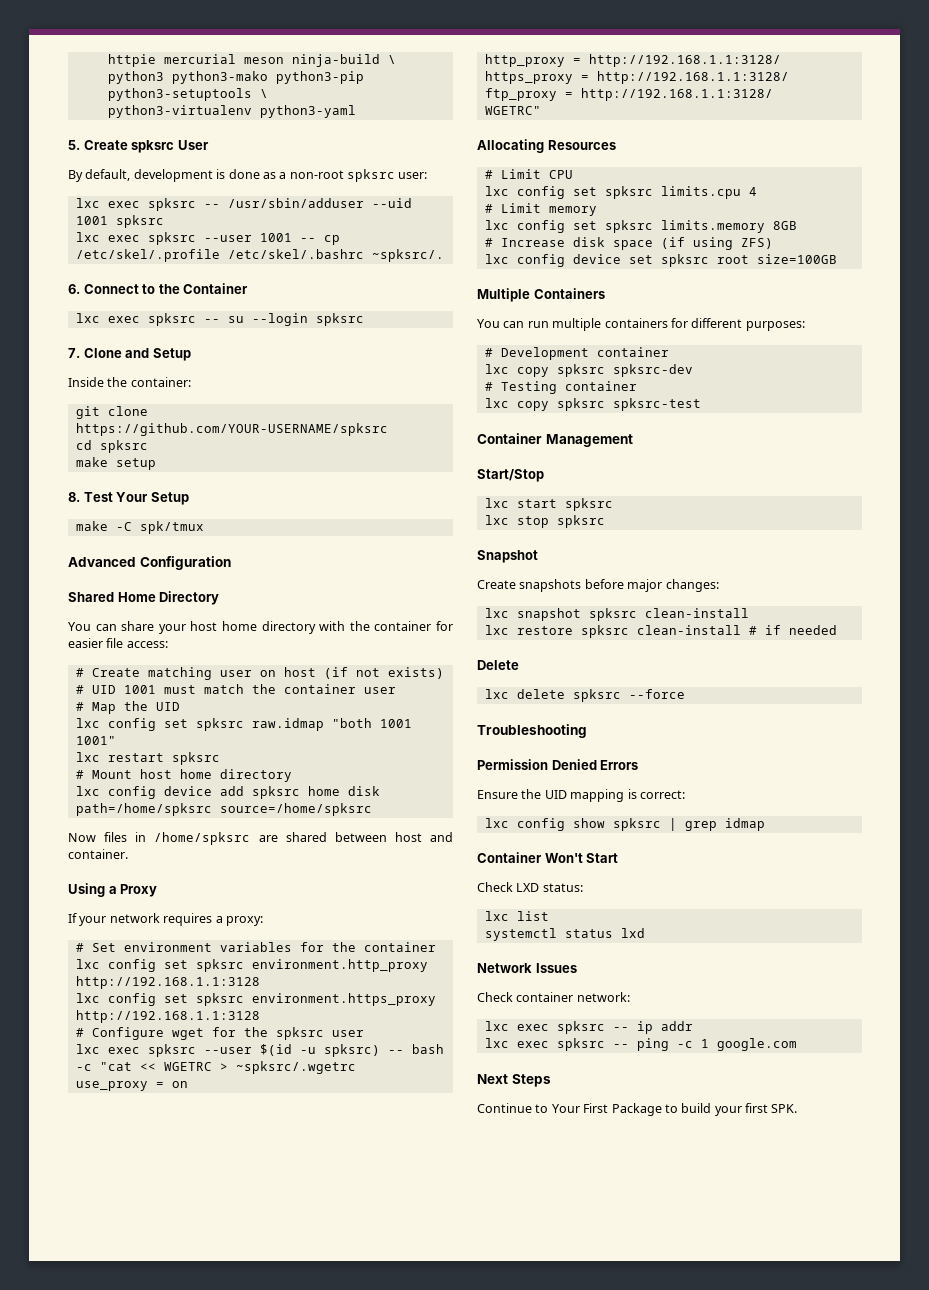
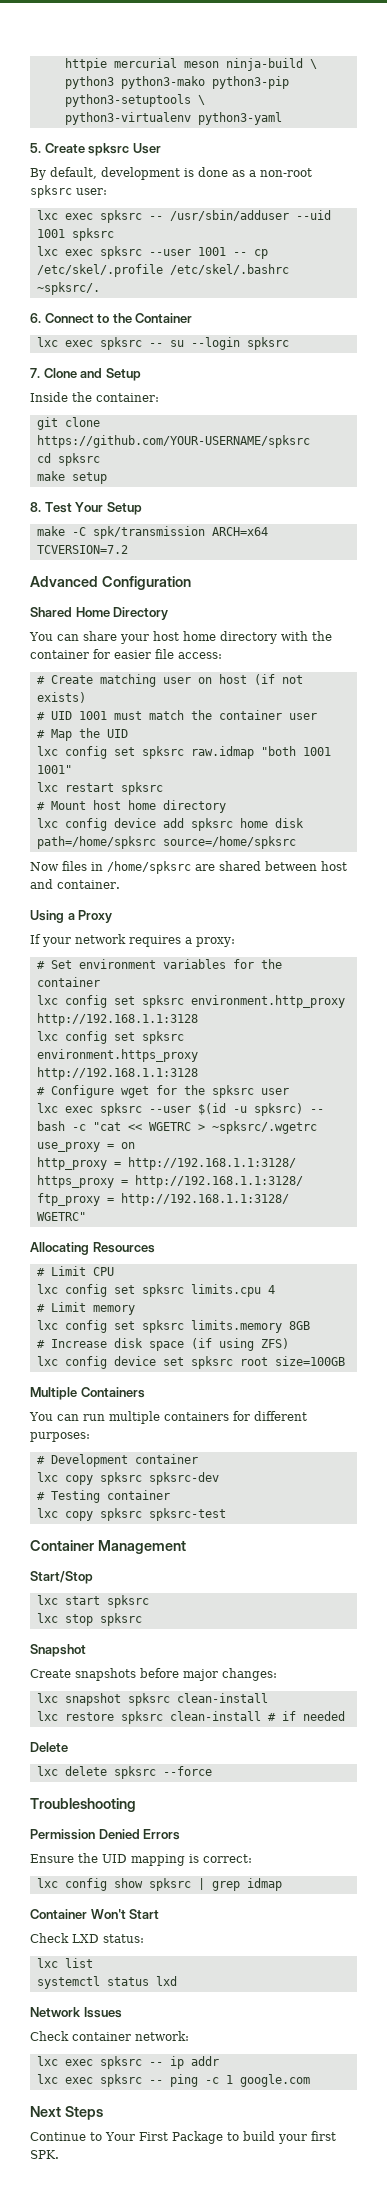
- make -C spk/tmux
+ make -C spk/transmission ARCH=x64 TCVERSION=7.2

